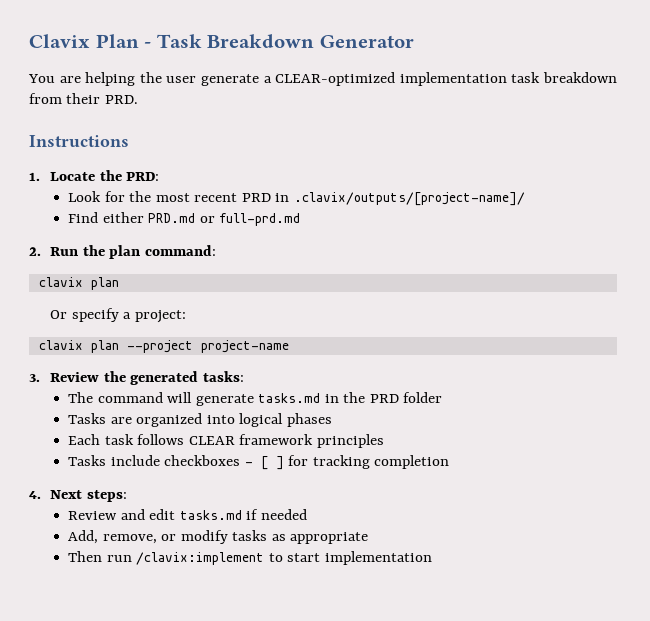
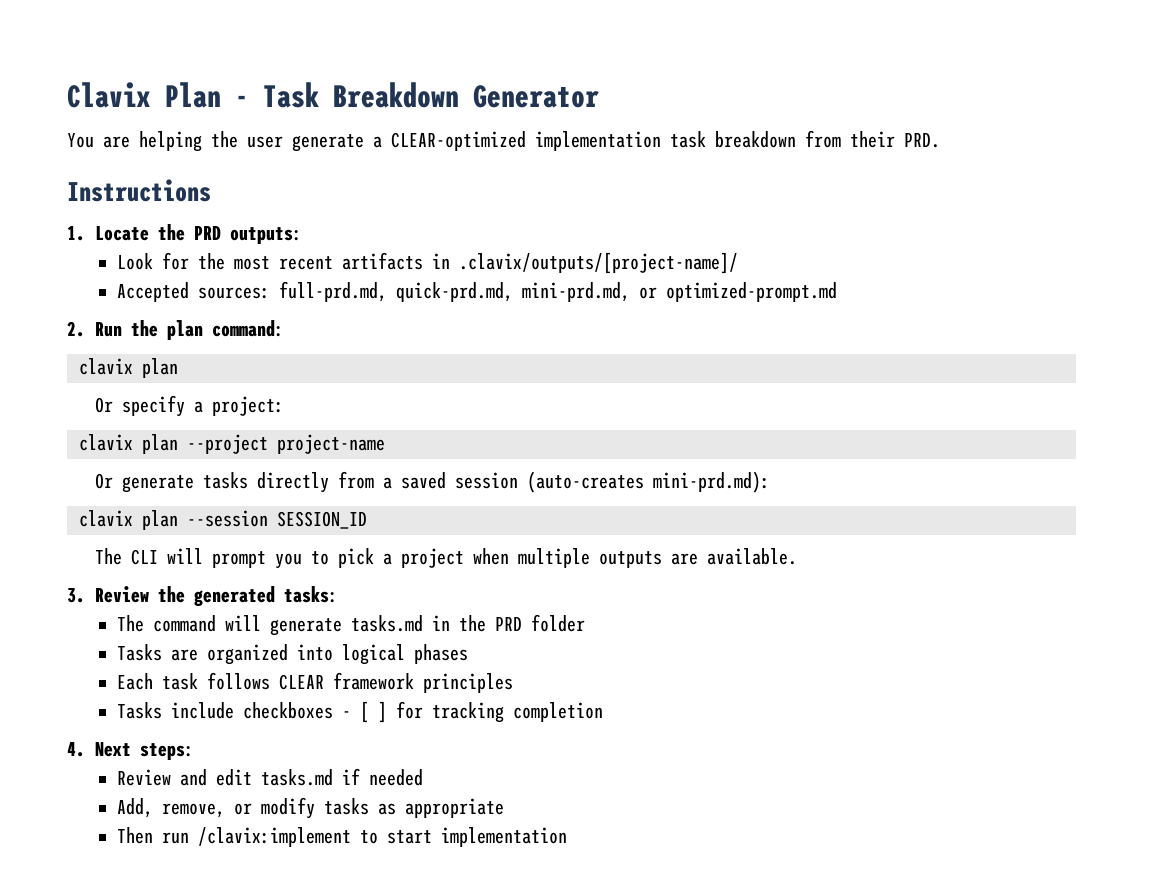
- 1. Locate the PRD:
+ 1. Locate the PRD outputs:
- Look for the most recent PRD in .clavix/outputs/[project-name]/
+ Look for the most recent artifacts in .clavix/outputs/[project-name]/
- Find either PRD.md or full-prd.md
+ Accepted sources: full-prd.md, quick-prd.md, mini-prd.md, or optimized-prompt.md
+ Or generate tasks directly from a saved session (auto-creates mini-prd.md):
+ clavix plan --session SESSION_ID
+ The CLI will prompt you to pick a project when multiple outputs are available.

